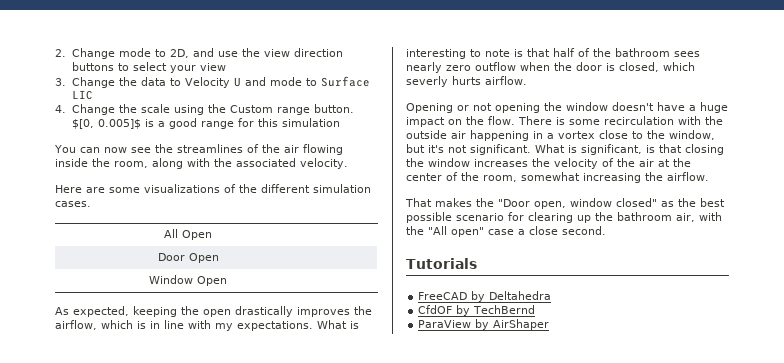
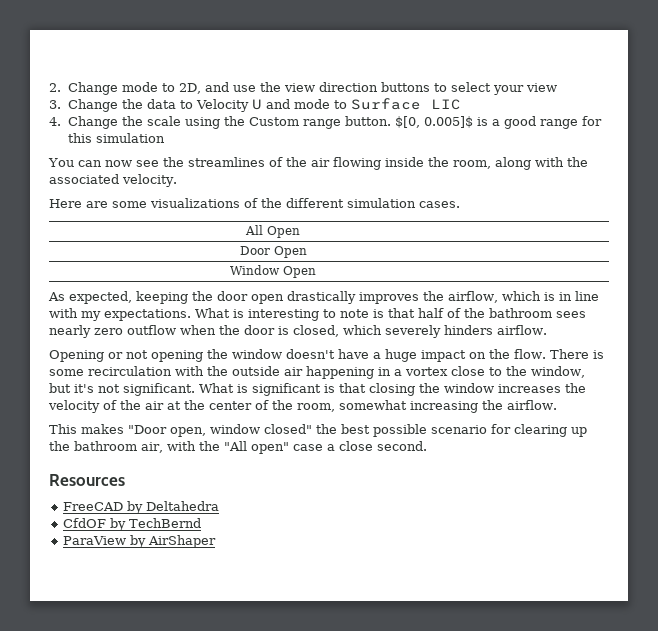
- As expected, keeping the open drastically improves the airflow, which is in line with my expectations.
+ As expected, keeping the door open drastically improves the airflow, which is in line with my expectations.
- What is interesting to note is that half of the bathroom sees nearly zero outflow when the door is closed, which severly hurts airflow.
+ What is interesting to note is that half of the bathroom sees nearly zero outflow when the door is closed, which severely hinders airflow.
- What is significant, is that closing the window increases the velocity of the air at the center of the room, somewhat increasing the airflow.
+ What is significant is that closing the window increases the velocity of the air at the center of the room, somewhat increasing the airflow.
- That makes the "Door open, window closed" as the best possible scenario for clearing up the bathroom air, with the "All open" case a close second.
+ This makes "Door open, window closed" the best possible scenario for clearing up the bathroom air, with the "All open" case a close second.
- Tutorials
+ Resources

